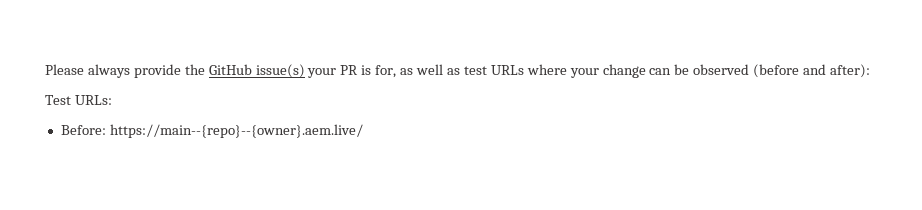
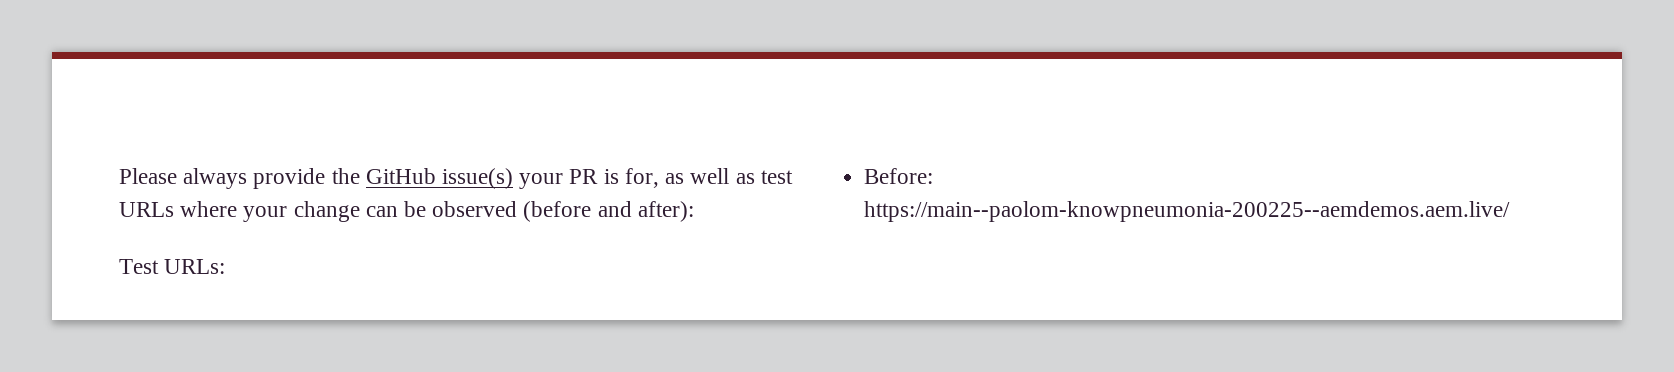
- Before: https://main--{repo}--{owner}.aem.live/
+ Before: https://main--paolom-knowpneumonia-200225--aemdemos.aem.live/

